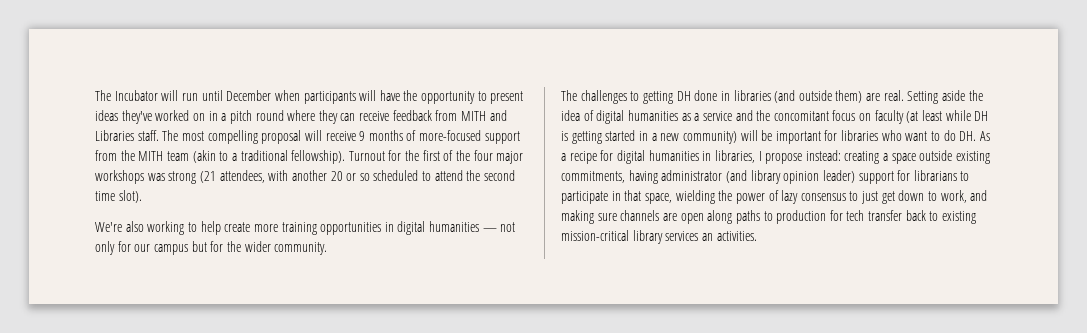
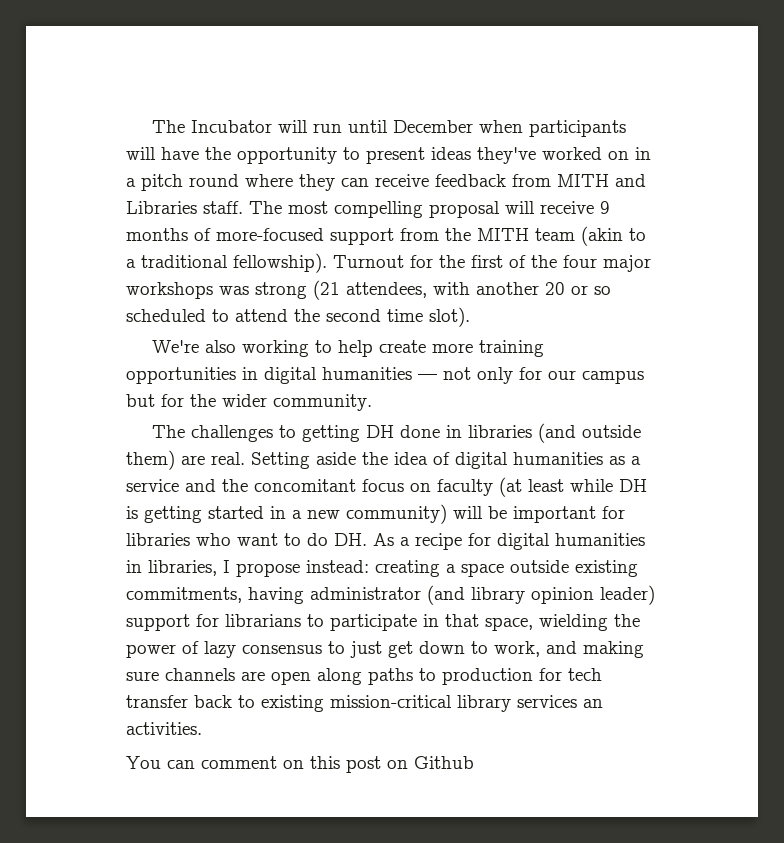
+ You can comment on this post on Github

